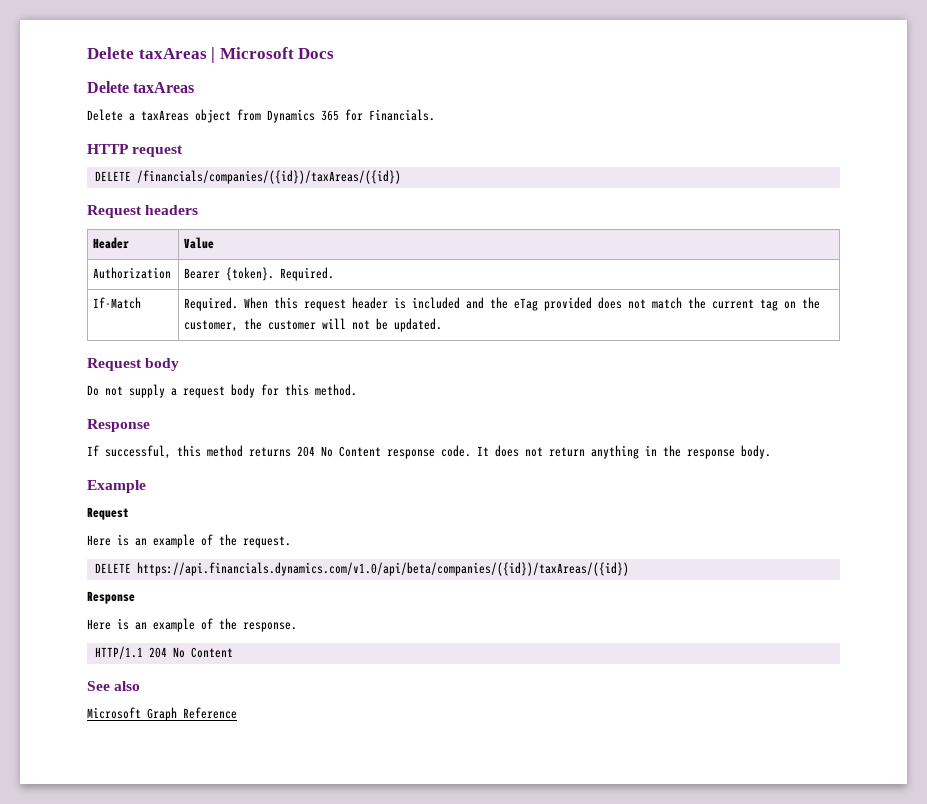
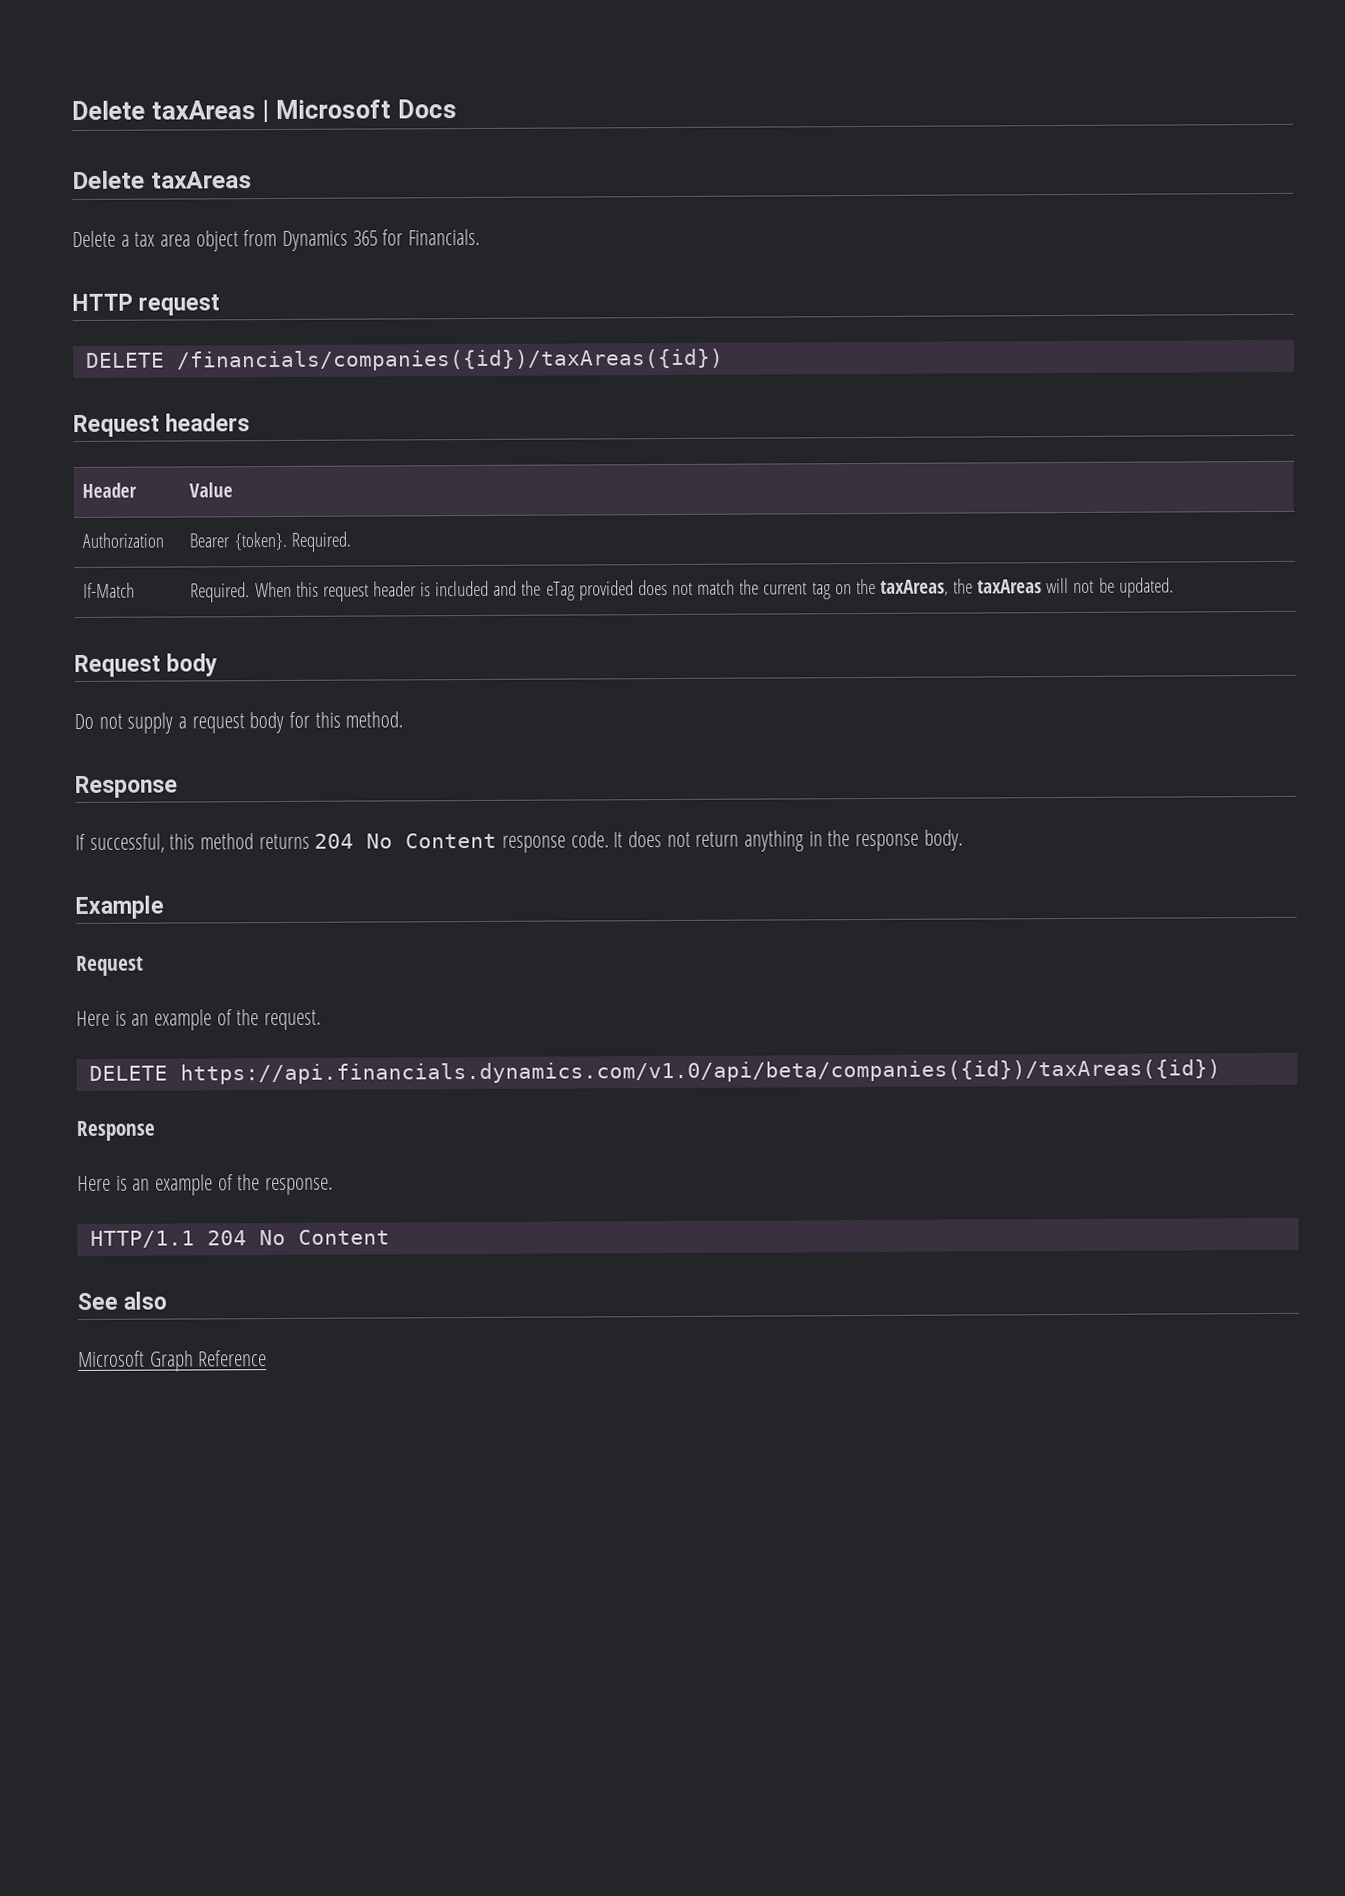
- Delete a taxAreas object from Dynamics 365 for Financials.
+ Delete a tax area object from Dynamics 365 for Financials.
- DELETE /financials/companies/({id})/taxAreas/({id})
+ DELETE /financials/companies({id})/taxAreas({id})
- If-Match | Required. When this request header is included and the eTag provided does not match the current tag on the customer, the customer will not be updated.
+ If-Match | Required. When this request header is included and the eTag provided does not match the current tag on the taxAreas, the taxAreas will not be updated.
- DELETE https://api.financials.dynamics.com/v1.0/api/beta/companies/({id})/taxAreas/({id})
+ DELETE https://api.financials.dynamics.com/v1.0/api/beta/companies({id})/taxAreas({id})

